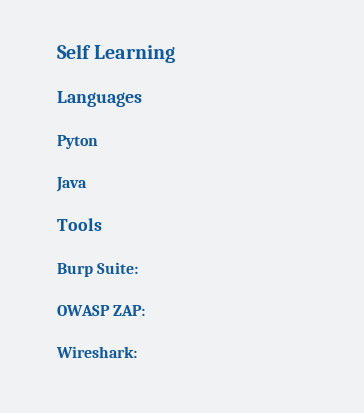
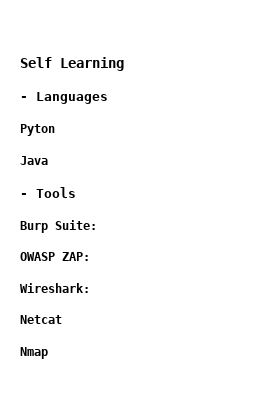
- Languages
+ - Languages
- Tools
+ - Tools
+ Netcat
+ Nmap

